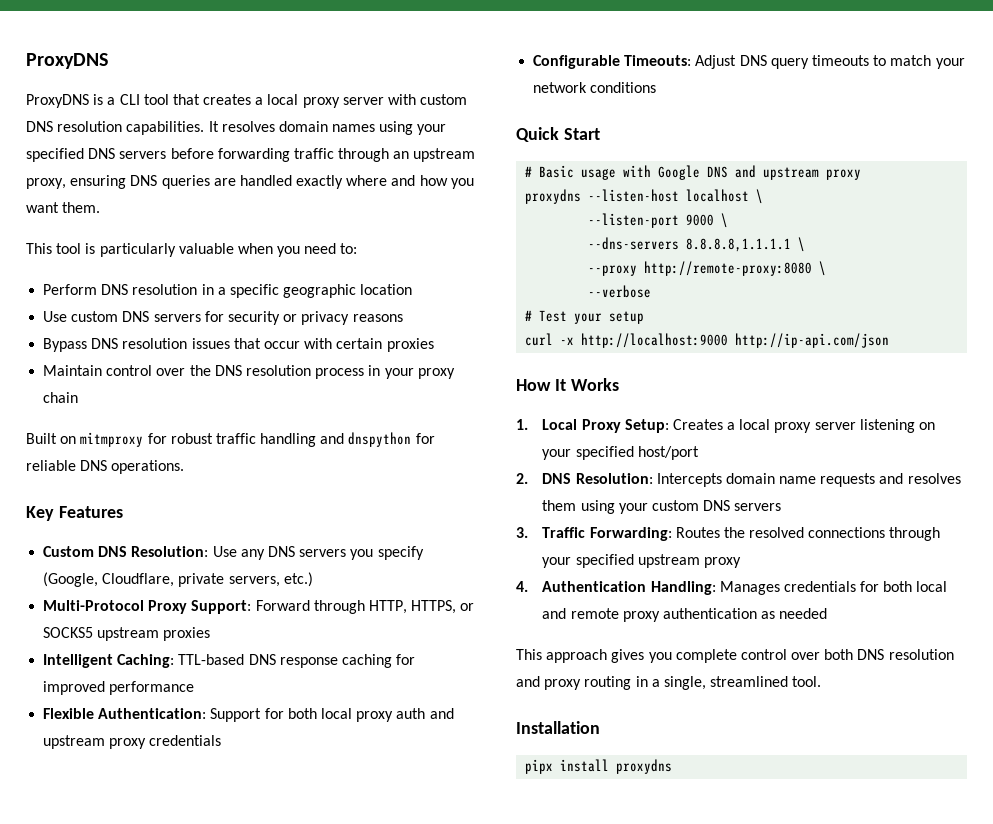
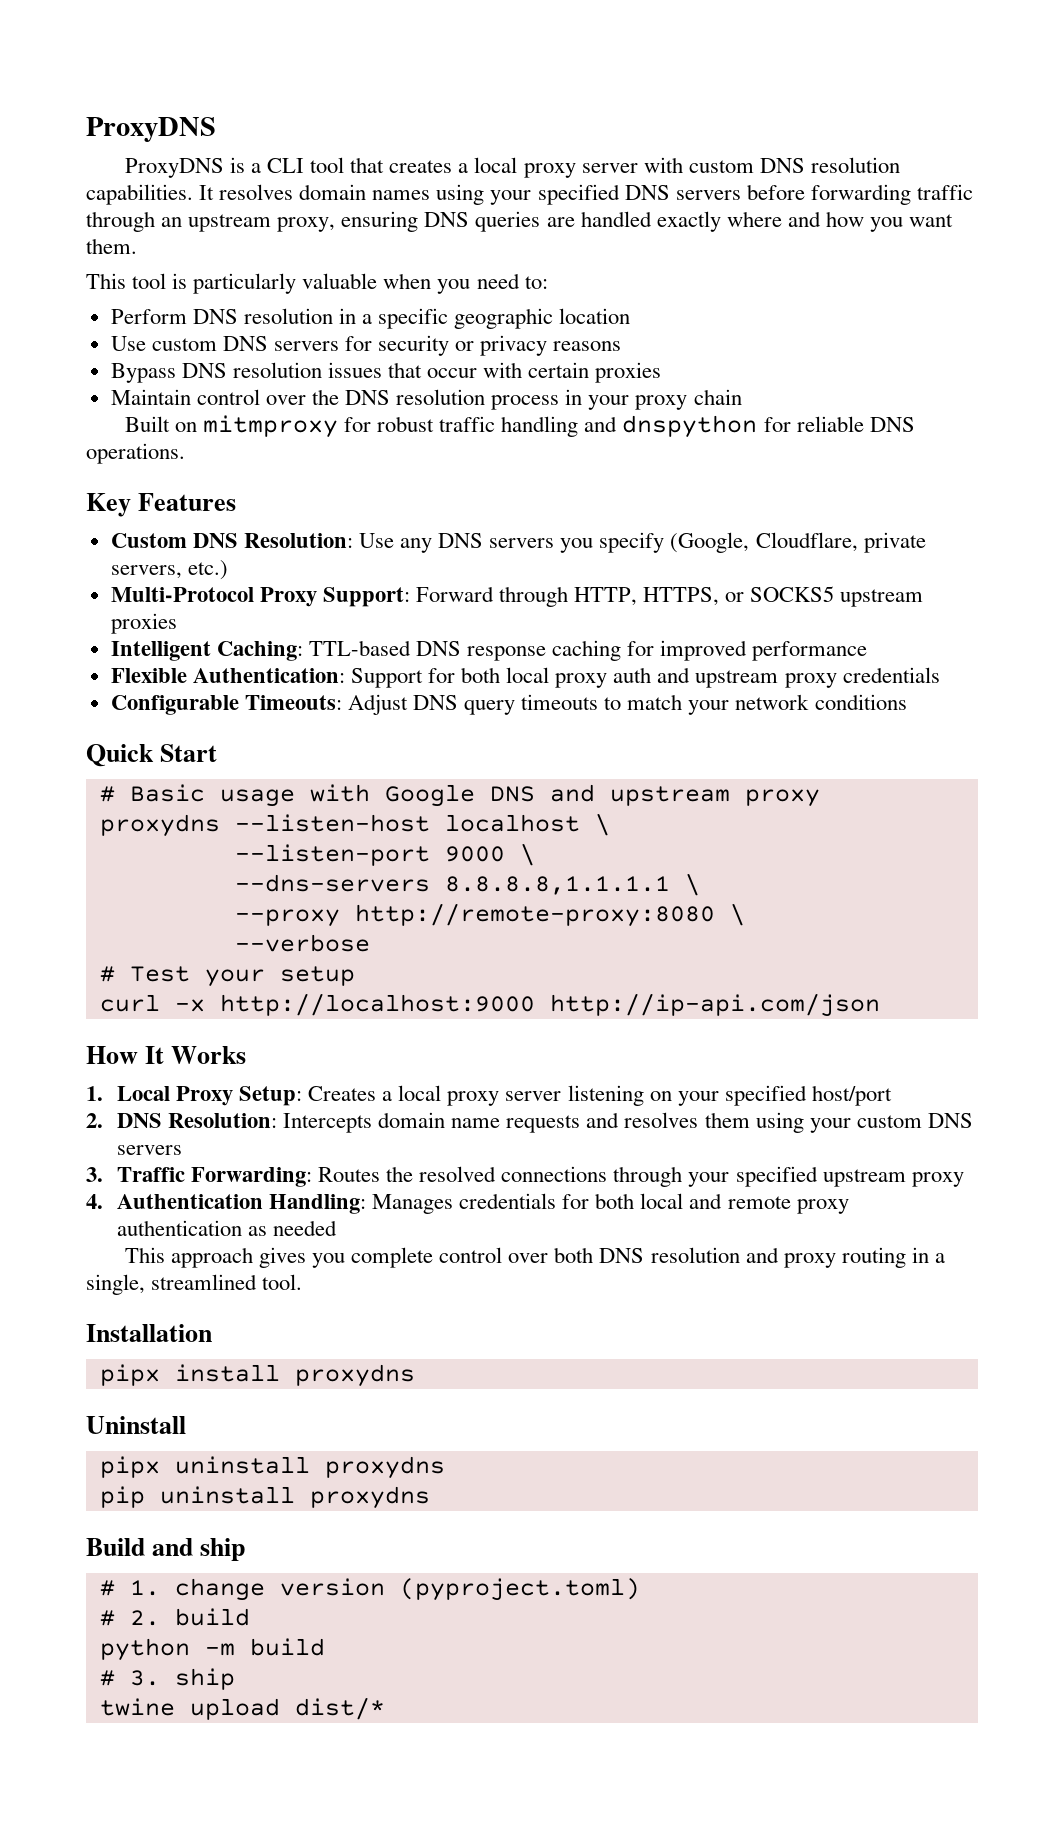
+ Uninstall
+ pipx uninstall proxydns
+ pip uninstall proxydns
+ Build and ship
+ # 1. change version (pyproject.toml)
+ # 2. build
+ python -m build
+ # 3. ship
+ twine upload dist/*

